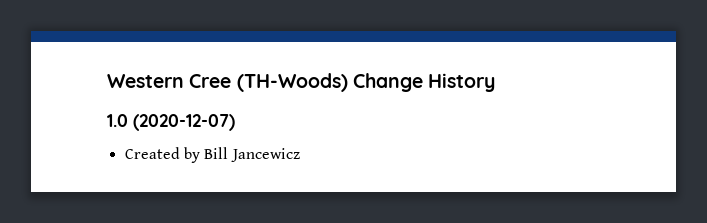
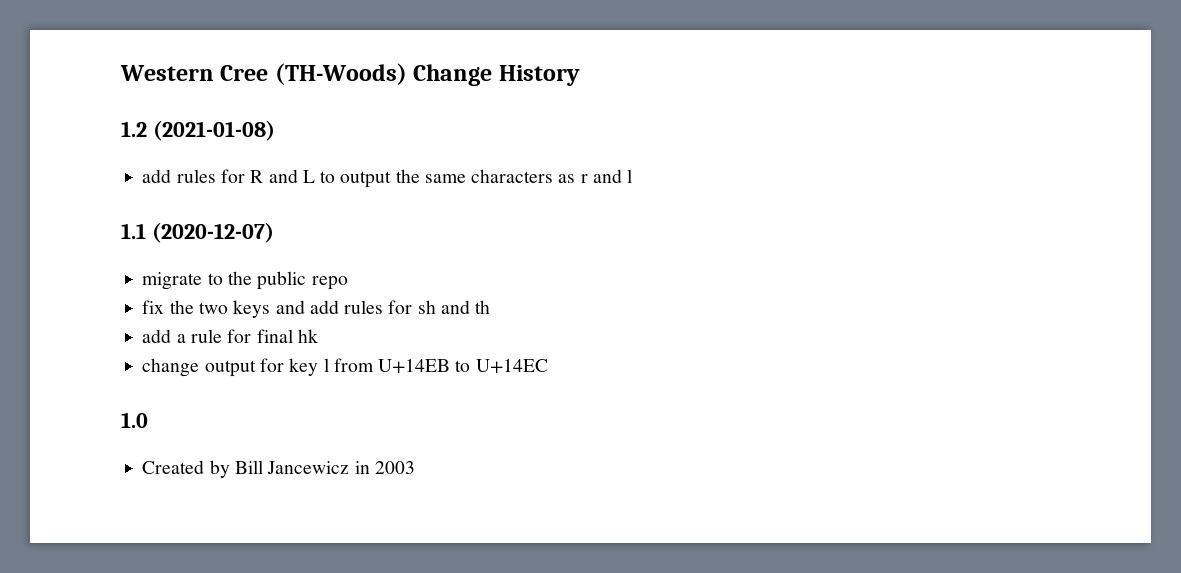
+ 1.2 (2021-01-08)
+ add rules for R and L to output the same characters as r and l
+ 1.1 (2020-12-07)
+ migrate to the public repo
+ fix the two keys and add rules for sh and th
+ add a rule for final hk
+ change output for key l from U+14EB to U+14EC
- 1.0 (2020-12-07)
+ 1.0
- Created by Bill Jancewicz
+ Created by Bill Jancewicz in 2003

